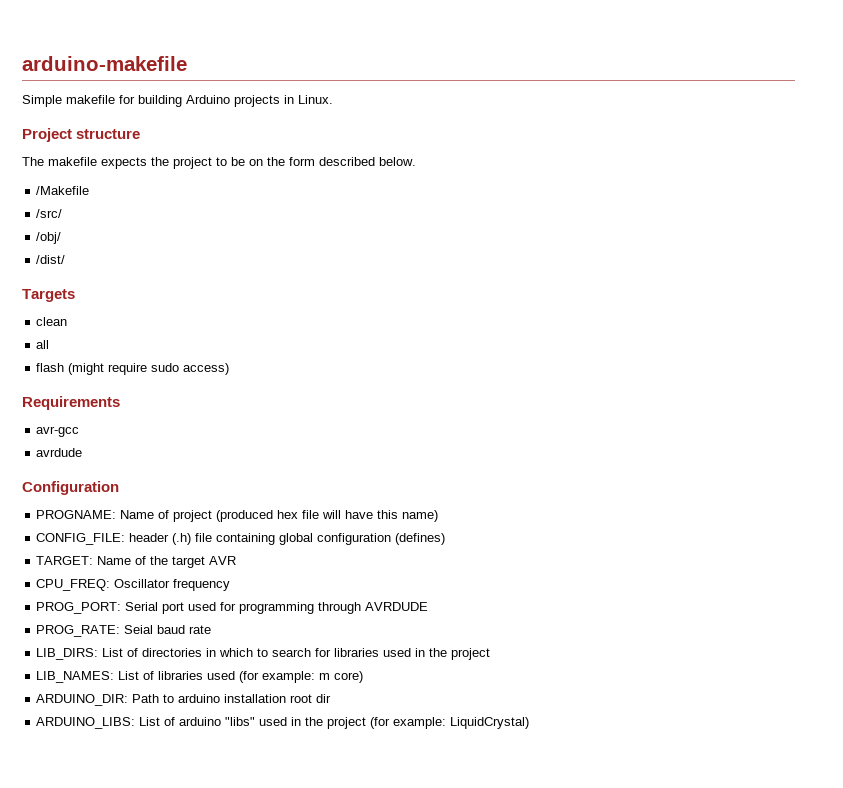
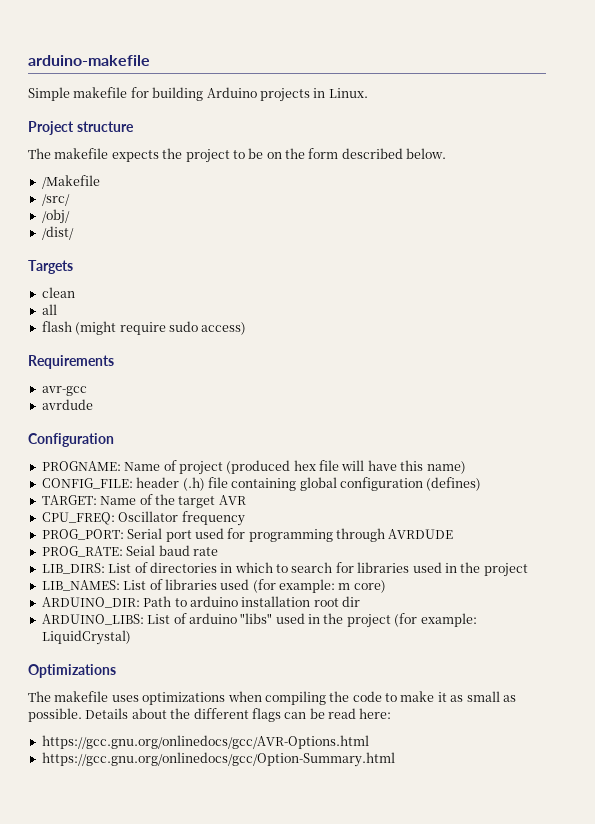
+ Optimizations
+ The makefile uses optimizations when compiling the code to make it as small as possible. Details about the different flags can be read here:
+ https://gcc.gnu.org/onlinedocs/gcc/AVR-Options.html
+ https://gcc.gnu.org/onlinedocs/gcc/Option-Summary.html

